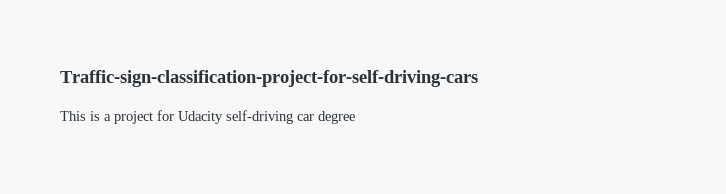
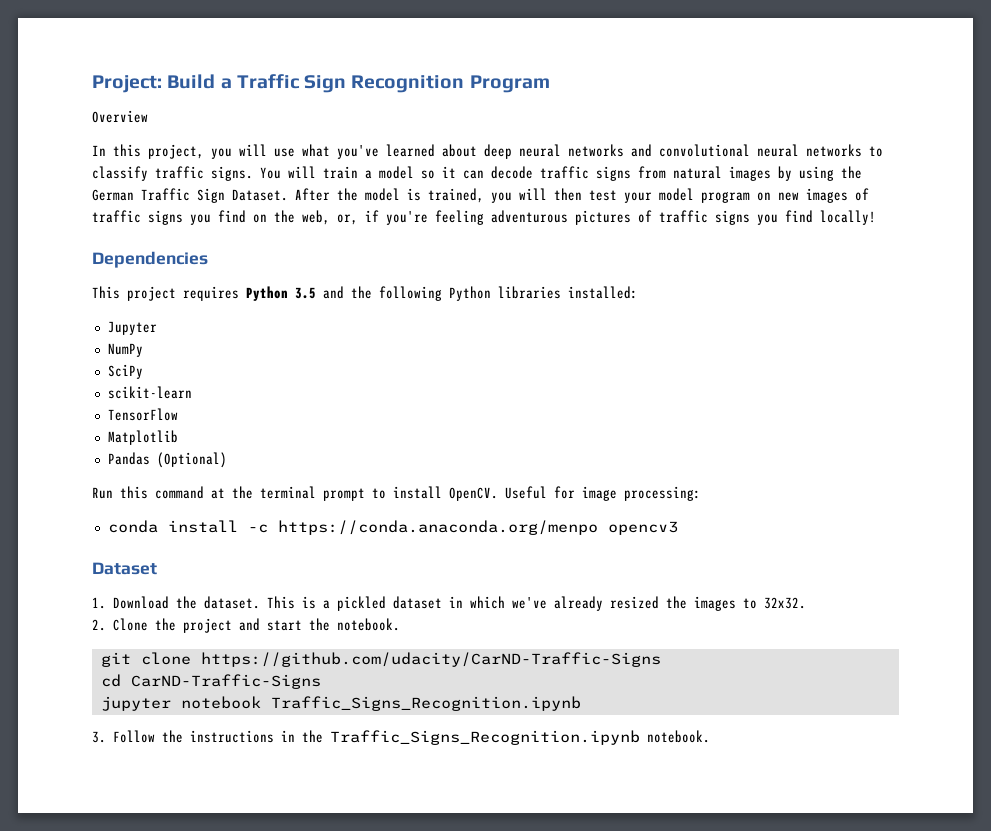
- Traffic-sign-classification-project-for-self-driving-cars
- This is a project for Udacity self-driving car degree
+ Project: Build a Traffic Sign Recognition Program
+ Overview
+ In this project, you will use what you've learned about deep neural networks and convolutional neural networks to classify traffic signs. You will train a model so it can decode traffic signs from natural images by using the German Traffic Sign Dataset. After the model is trained, you will then test your model program on new images of traffic signs you find on the web, or, if you're feeling adventurous pictures of traffic signs you find locally!
+ Dependencies
+ This project requires Python 3.5 and the following Python libraries installed:
+ Jupyter
+ NumPy
+ SciPy
+ scikit-learn
+ TensorFlow
+ Matplotlib
+ Pandas (Optional)
+ Run this command at the terminal prompt to install OpenCV. Useful for image processing:
+ conda install -c https://conda.anaconda.org/menpo opencv3
+ Dataset
+ 1. Download the dataset. This is a pickled dataset in which we've already resized the images to 32x32.
+ 2. Clone the project and start the notebook.
+ git clone https://github.com/udacity/CarND-Traffic-Signs
+ cd CarND-Traffic-Signs
+ jupyter notebook Traffic_Signs_Recognition.ipynb
+ 3. Follow the instructions in the Traffic_Signs_Recognition.ipynb notebook.

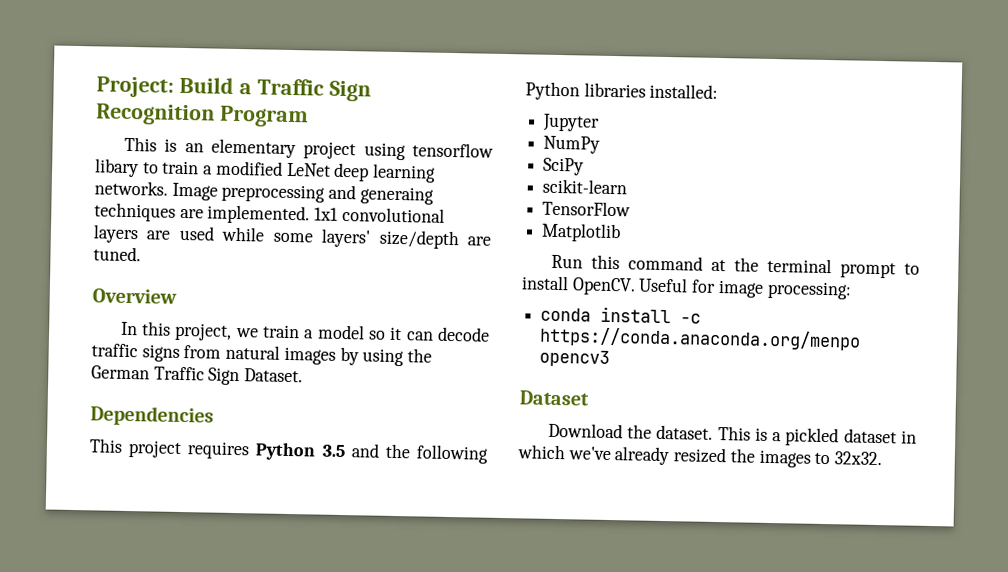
+ This is an elementary project using tensorflow libary to train a modified LeNet deep learning networks. Image preprocessing and generaing techniques are implemented. 1x1 convolutional layers are used while some layers' size/depth are tuned.
  Overview
- In this project, you will use what you've learned about deep neural networks and convolutional neural networks to classify traffic signs. You will train a model so it can decode traffic signs from natural images by using the German Traffic Sign Dataset. After the model is trained, you will then test your model program on new images of traffic signs you find on the web, or, if you're feeling adventurous pictures of traffic signs you find locally!
+ In this project, we train a model so it can decode traffic signs from natural images by using the German Traffic Sign Dataset.
- Pandas (Optional)
- 1. Download the dataset.
+ Download the dataset.
- 2. Clone the project and start the notebook.
- git clone https://github.com/udacity/CarND-Traffic-Signs
- cd CarND-Traffic-Signs
- jupyter notebook Traffic_Signs_Recognition.ipynb
- 3. Follow the instructions in the Traffic_Signs_Recognition.ipynb notebook.

